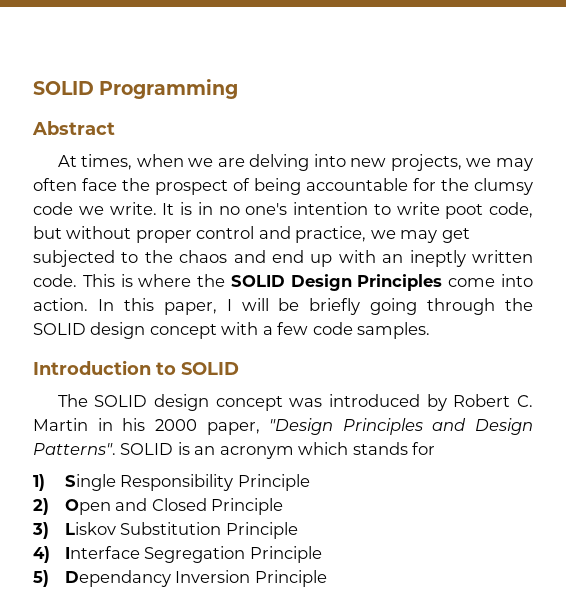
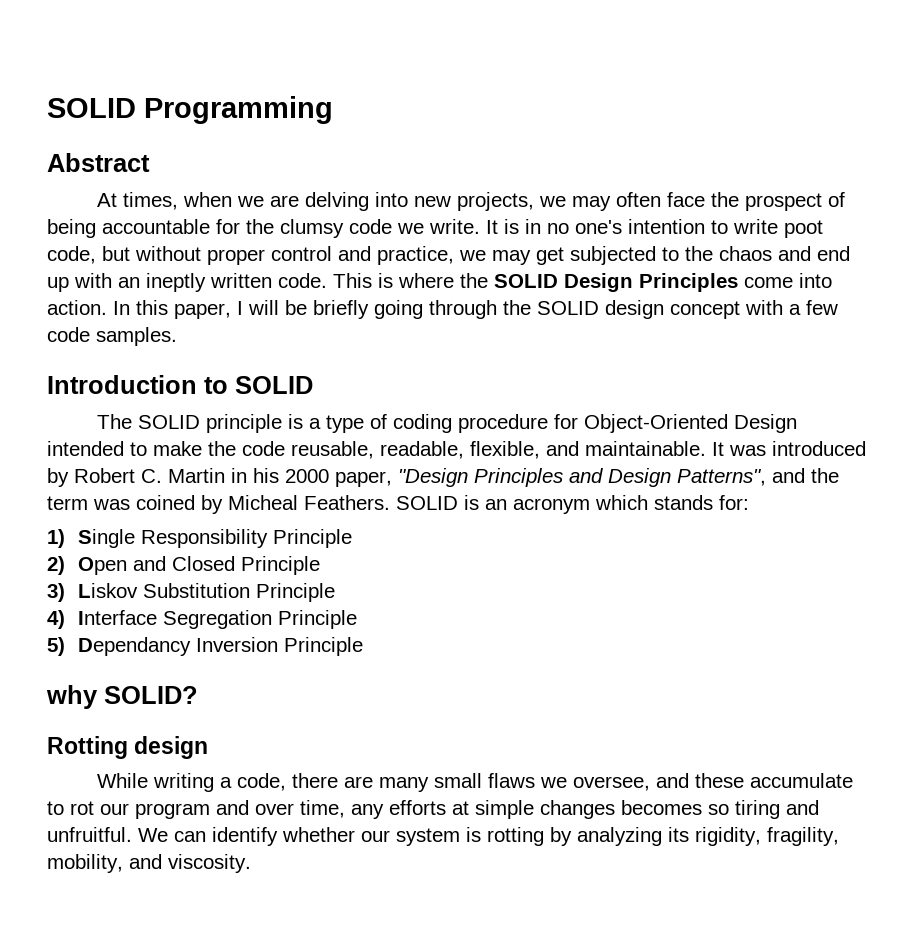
- The SOLID design concept was introduced by Robert C. Martin in his 2000 paper, "Design Principles and Design Patterns".
+ The SOLID principle is a type of coding procedure for Object-Oriented Design intended to make the code reusable, readable, flexible, and maintainable. It was introduced by Robert C. Martin in his 2000 paper, "Design Principles and Design Patterns", and the term was coined by Micheal Feathers.
- SOLID is an acronym which stands for
+ SOLID is an acronym which stands for:
+ why SOLID?
+ Rotting design
+ While writing a code, there are many small flaws we oversee, and these accumulate to rot our program and over time, any efforts at simple changes becomes so tiring and unfruitful. We can identify whether our system is rotting by analyzing its rigidity, fragility, mobility, and viscosity.

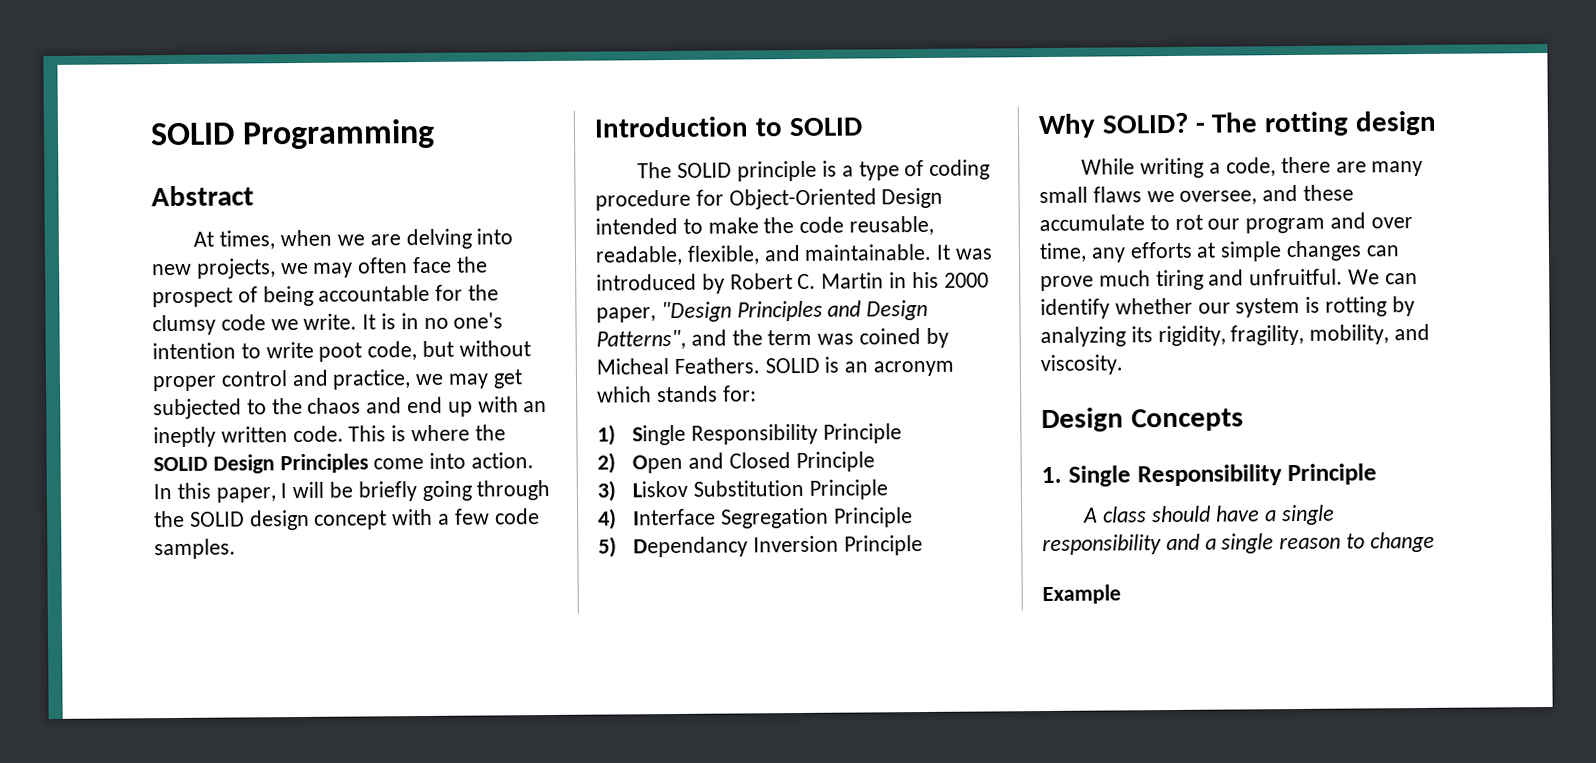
- why SOLID?
- Rotting design
+ Why SOLID? - The rotting design
- While writing a code, there are many small flaws we oversee, and these accumulate to rot our program and over time, any efforts at simple changes becomes so tiring and unfruitful.
+ While writing a code, there are many small flaws we oversee, and these accumulate to rot our program and over time, any efforts at simple changes can prove much tiring and unfruitful.
+ Design Concepts
+ 1. Single Responsibility Principle
+ A class should have a single responsibility and a single reason to change
+ Example

